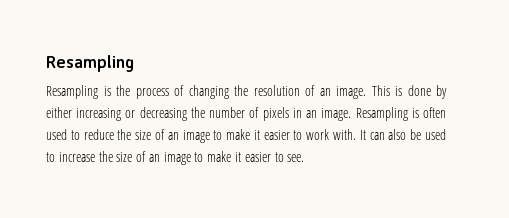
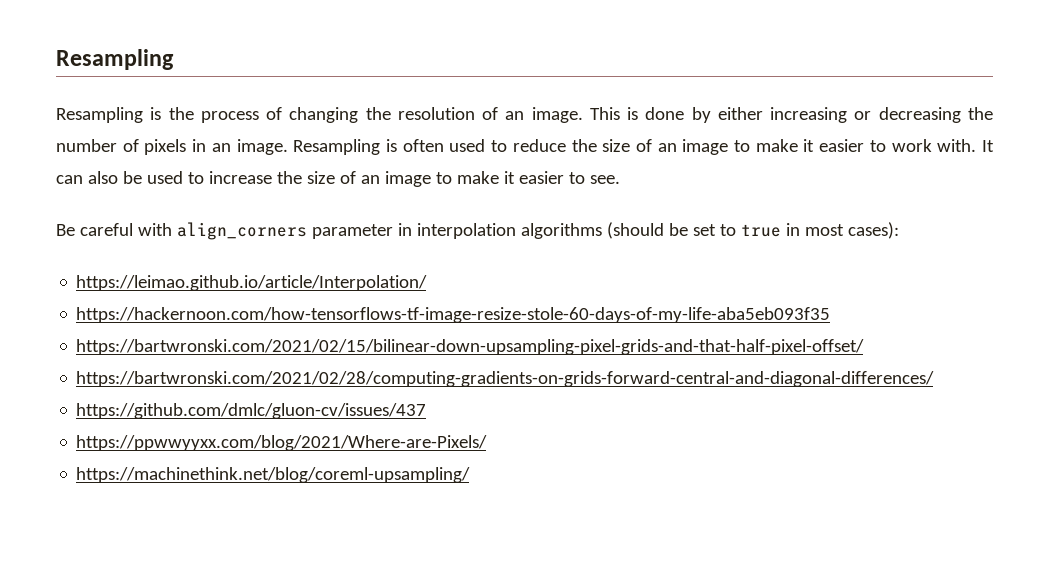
+ Be careful with align_corners parameter in interpolation algorithms (should be set to true in most cases):
+ https://leimao.github.io/article/Interpolation/
+ https://hackernoon.com/how-tensorflows-tf-image-resize-stole-60-days-of-my-life-aba5eb093f35
+ https://bartwronski.com/2021/02/15/bilinear-down-upsampling-pixel-grids-and-that-half-pixel-offset/
+ https://bartwronski.com/2021/02/28/computing-gradients-on-grids-forward-central-and-diagonal-differences/
+ https://github.com/dmlc/gluon-cv/issues/437
+ https://ppwwyyxx.com/blog/2021/Where-are-Pixels/
+ https://machinethink.net/blog/coreml-upsampling/

